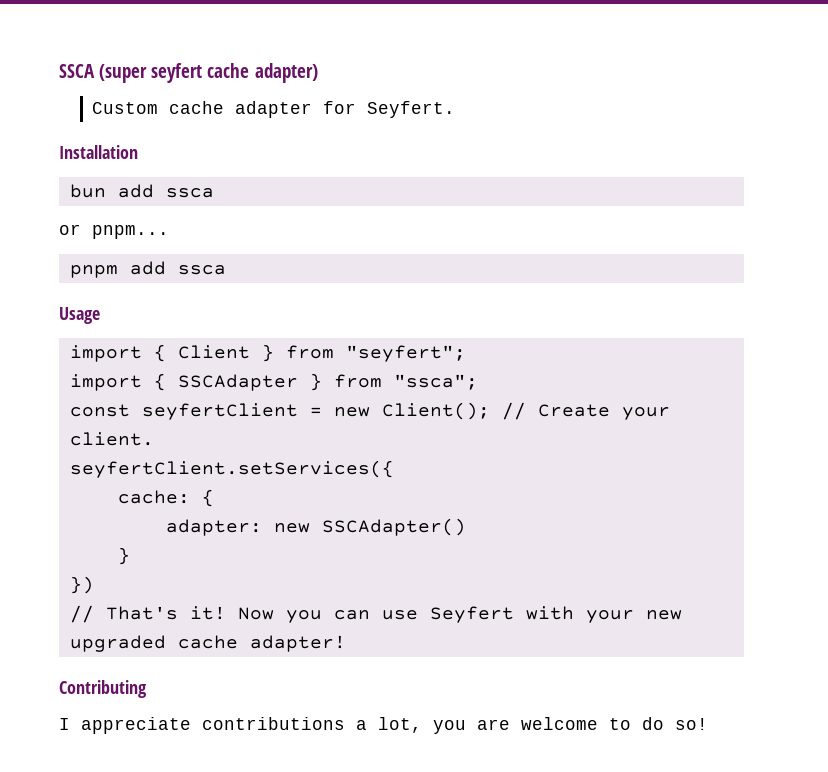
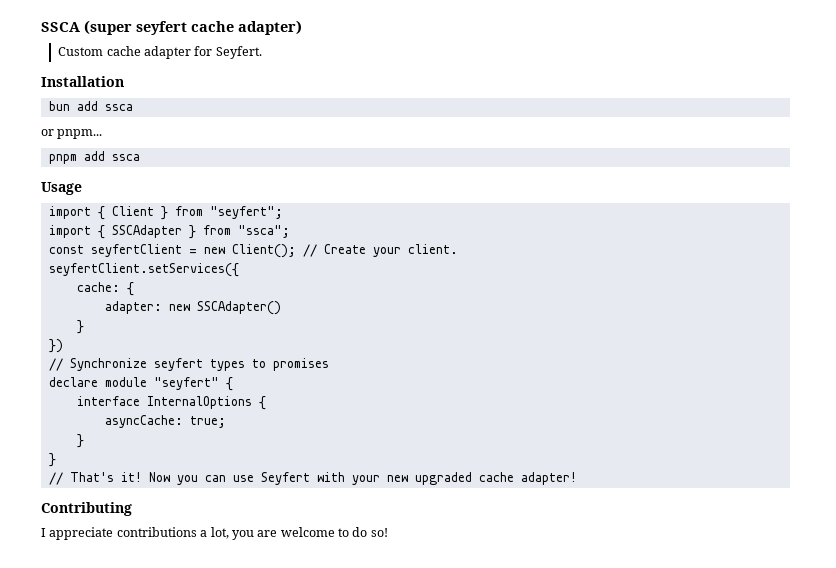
+ // Synchronize seyfert types to promises
+ declare module "seyfert" {
+ interface InternalOptions {
+ asyncCache: true;
+ }
+ }

